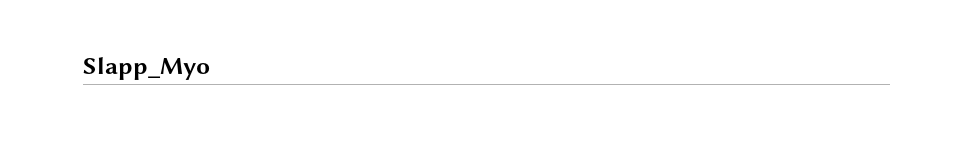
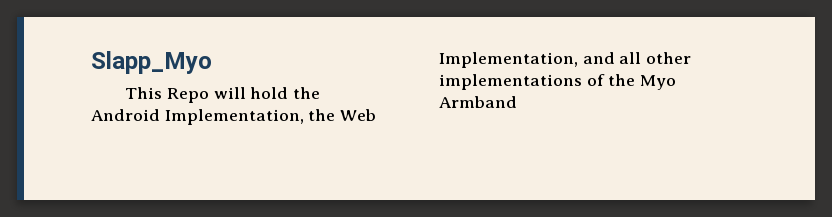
+ This Repo will hold the Android Implementation, the Web Implementation, and all other implementations of the Myo Armband

